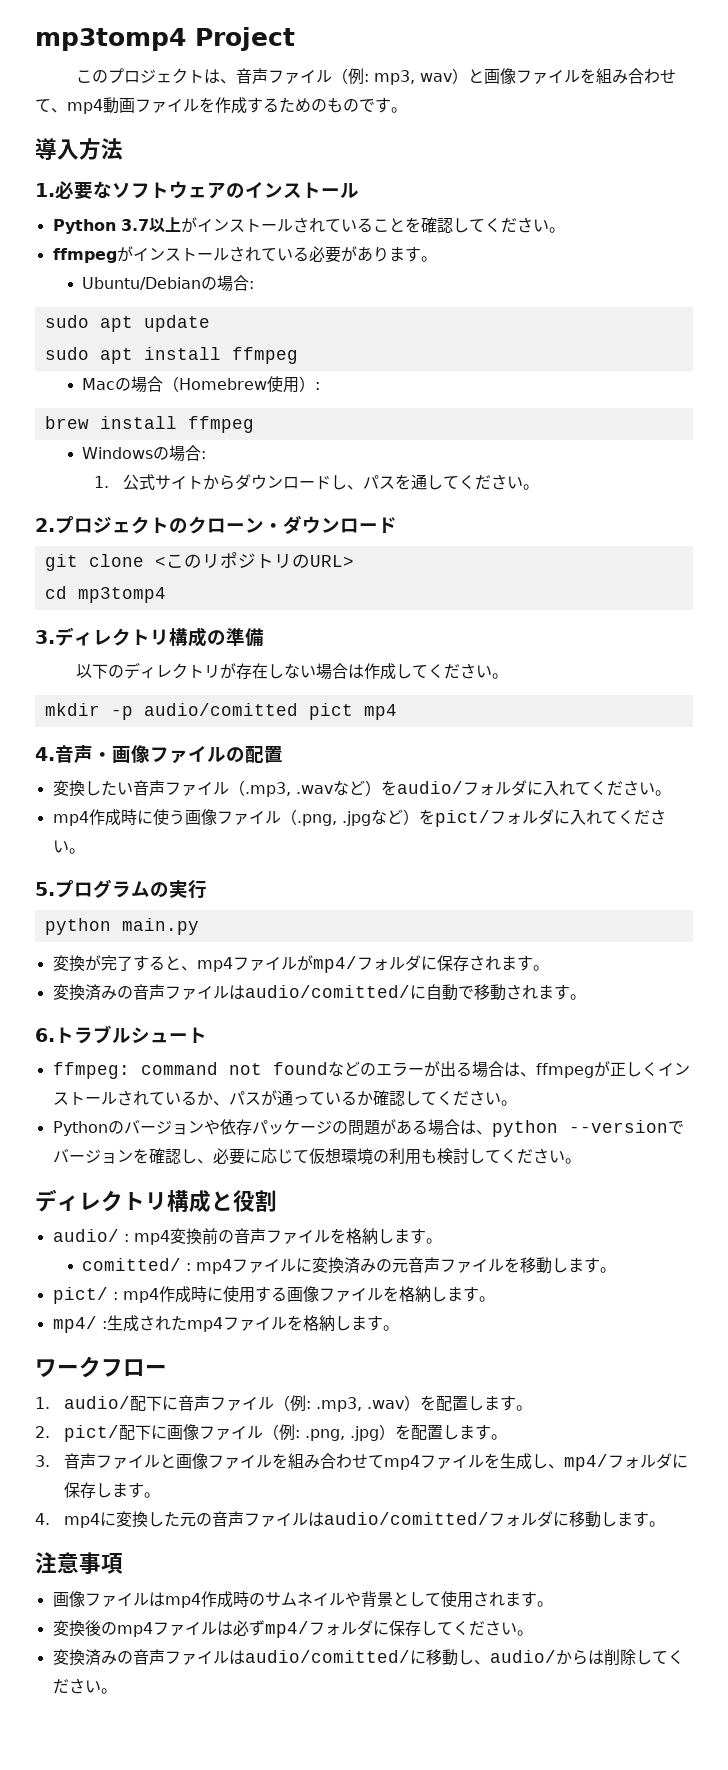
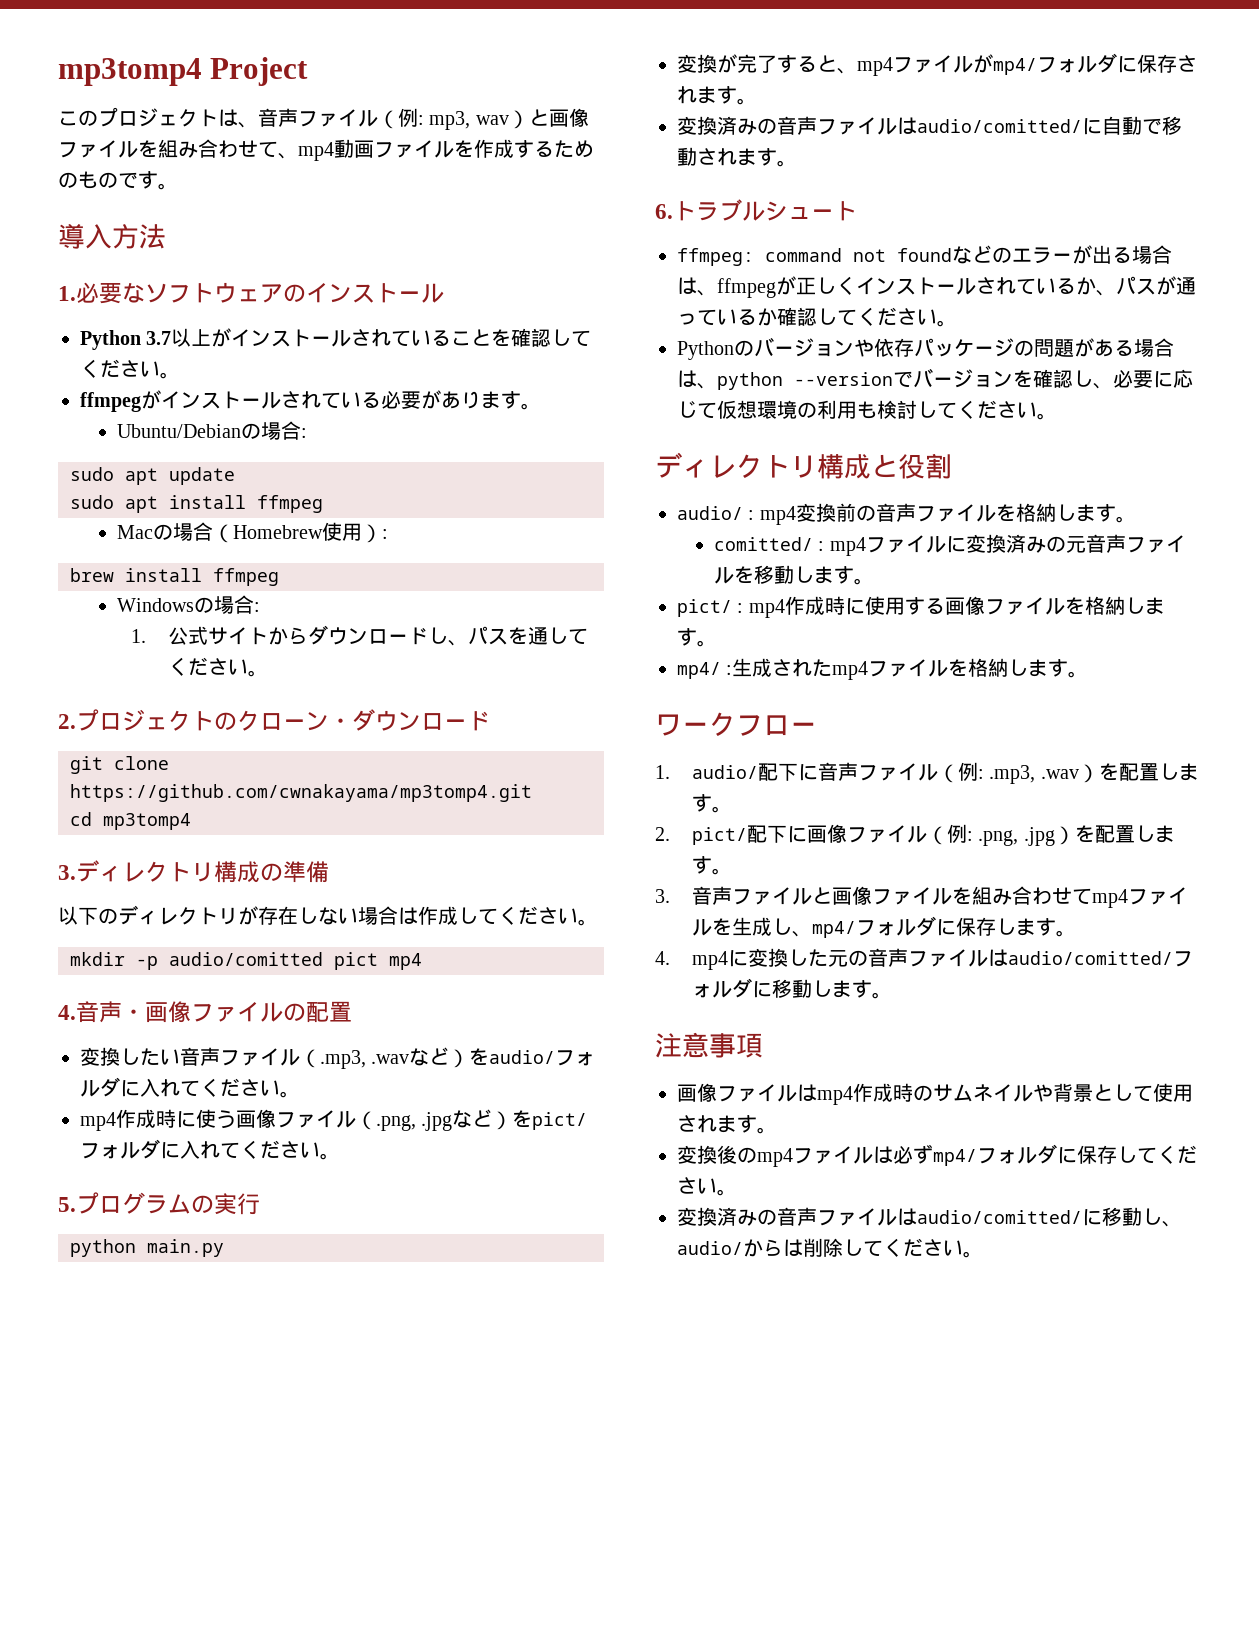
- git clone <このリポジトリのURL>
+ git clone https://github.com/cwnakayama/mp3tomp4.git

